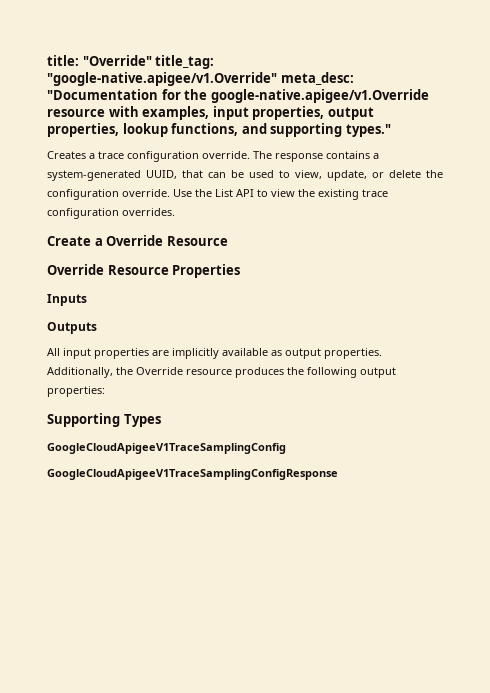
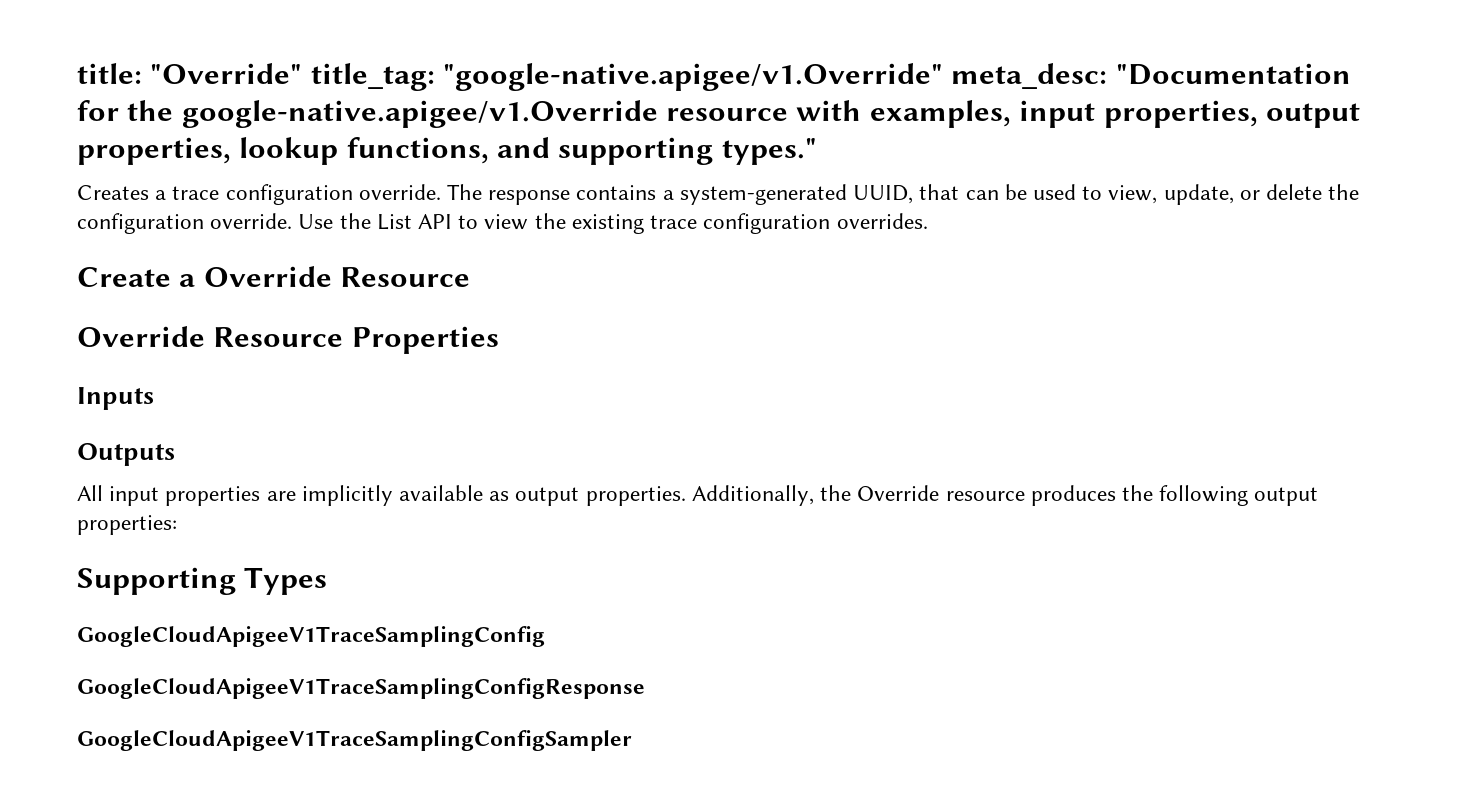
+ GoogleCloudApigeeV1TraceSamplingConfigSampler

